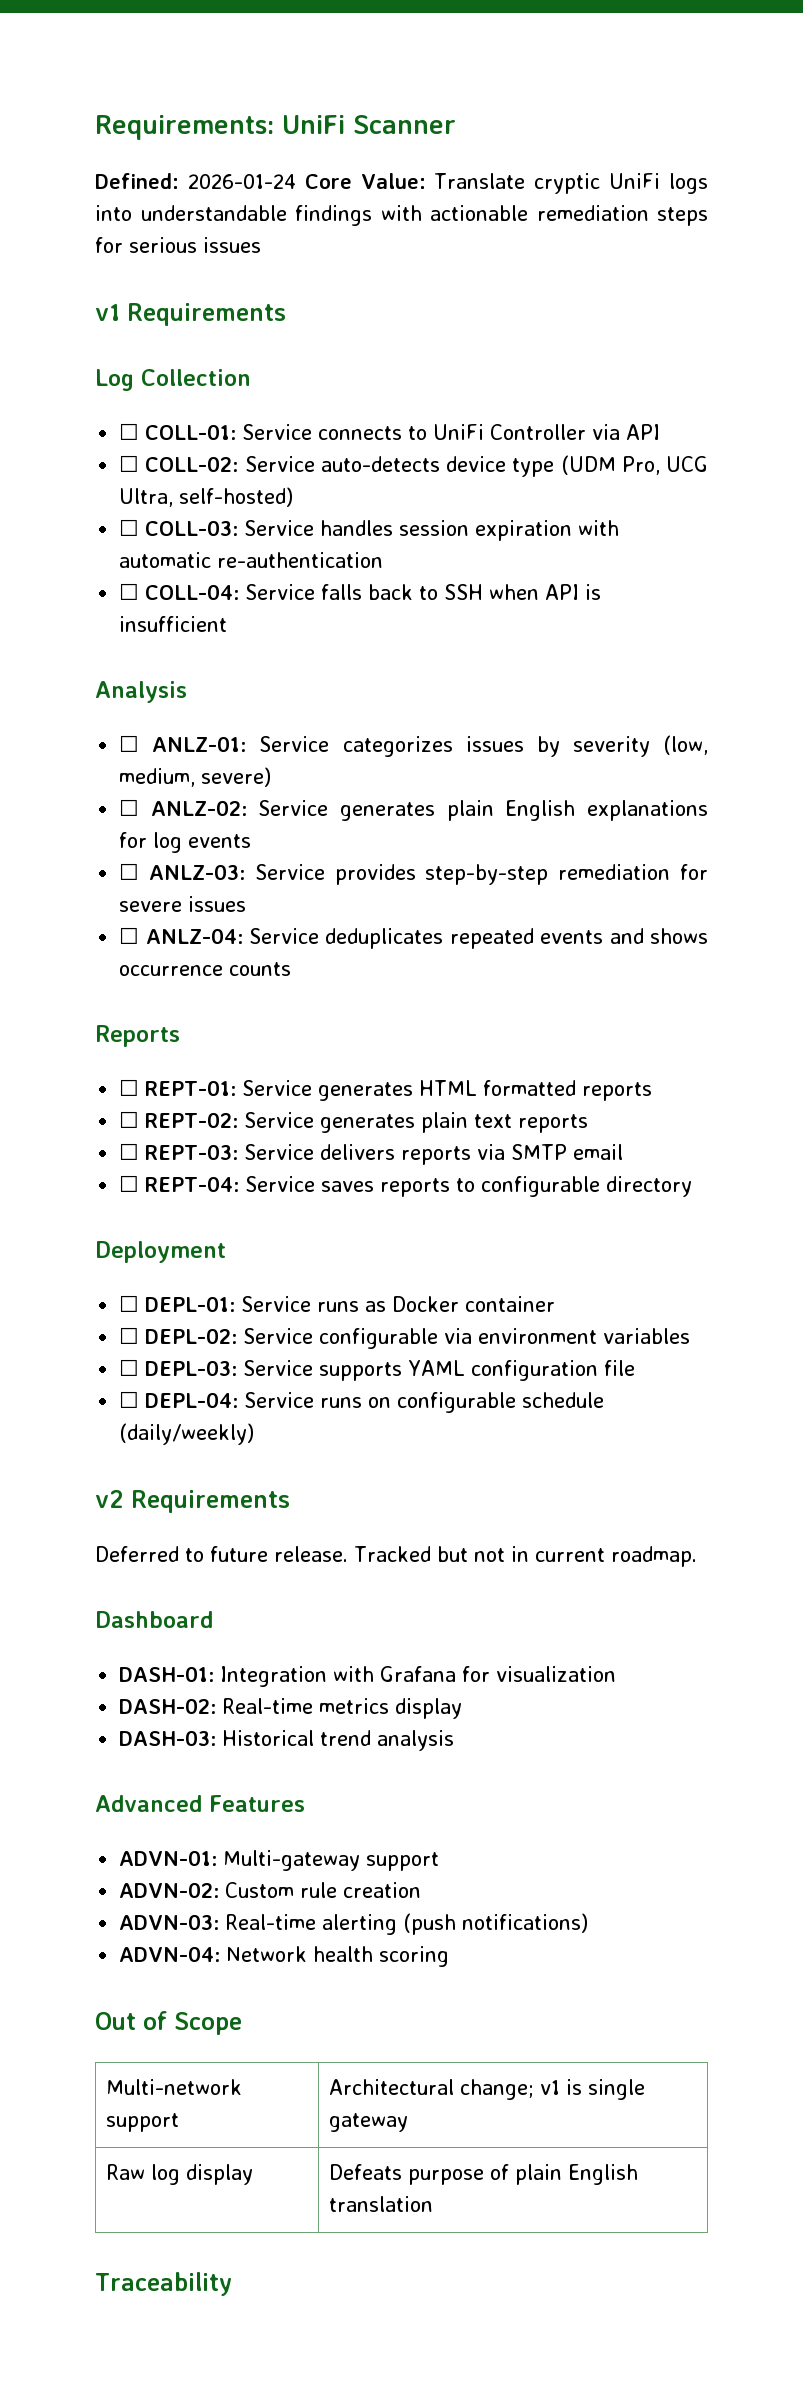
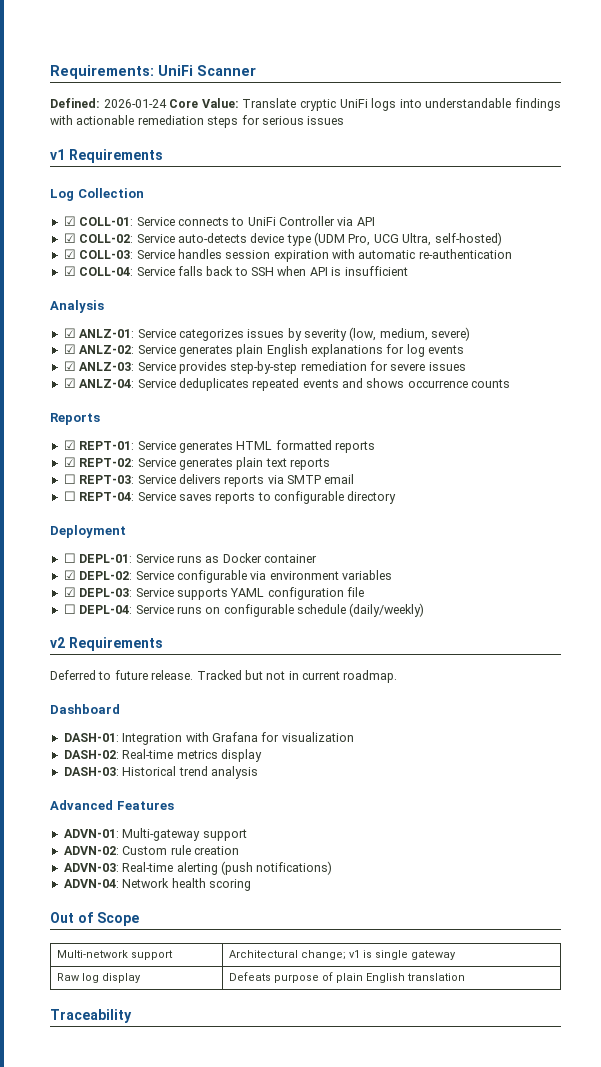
- ☐ COLL-01: Service connects to UniFi Controller via API
+ ☑ COLL-01: Service connects to UniFi Controller via API
- ☐ COLL-02: Service auto-detects device type (UDM Pro, UCG Ultra, self-hosted)
+ ☑ COLL-02: Service auto-detects device type (UDM Pro, UCG Ultra, self-hosted)
- ☐ COLL-03: Service handles session expiration with automatic re-authentication
+ ☑ COLL-03: Service handles session expiration with automatic re-authentication
- ☐ COLL-04: Service falls back to SSH when API is insufficient
+ ☑ COLL-04: Service falls back to SSH when API is insufficient
- ☐ ANLZ-01: Service categorizes issues by severity (low, medium, severe)
+ ☑ ANLZ-01: Service categorizes issues by severity (low, medium, severe)
- ☐ ANLZ-02: Service generates plain English explanations for log events
+ ☑ ANLZ-02: Service generates plain English explanations for log events
- ☐ ANLZ-03: Service provides step-by-step remediation for severe issues
+ ☑ ANLZ-03: Service provides step-by-step remediation for severe issues
- ☐ ANLZ-04: Service deduplicates repeated events and shows occurrence counts
+ ☑ ANLZ-04: Service deduplicates repeated events and shows occurrence counts
- ☐ REPT-01: Service generates HTML formatted reports
+ ☑ REPT-01: Service generates HTML formatted reports
- ☐ REPT-02: Service generates plain text reports
+ ☑ REPT-02: Service generates plain text reports
- ☐ DEPL-02: Service configurable via environment variables
+ ☑ DEPL-02: Service configurable via environment variables
- ☐ DEPL-03: Service supports YAML configuration file
+ ☑ DEPL-03: Service supports YAML configuration file

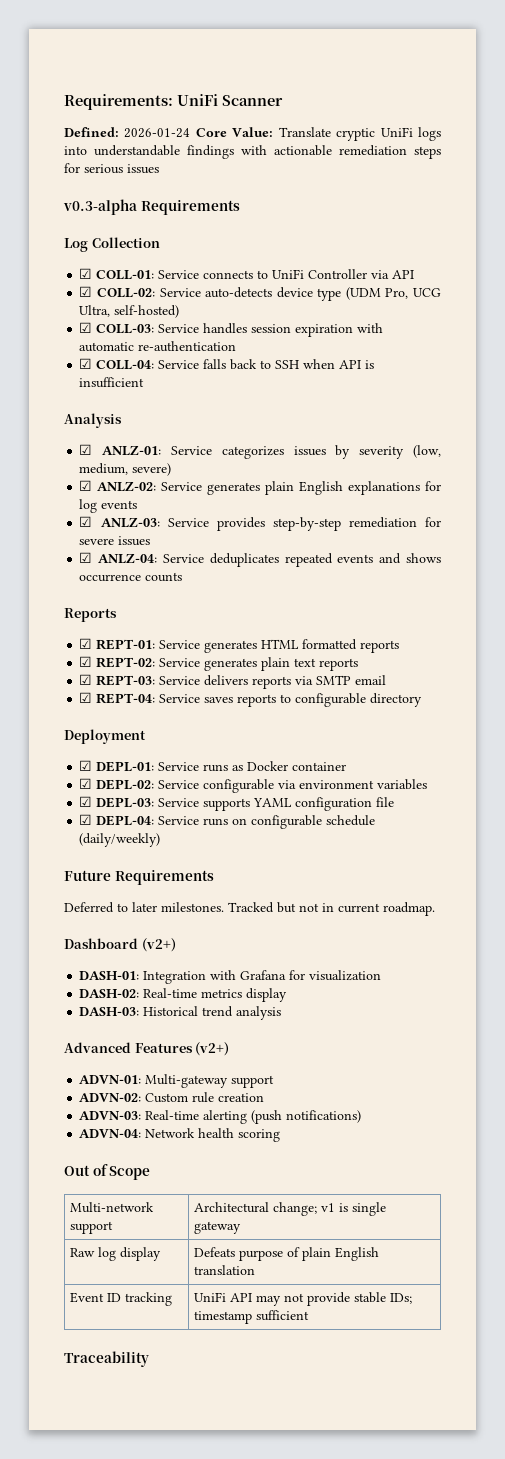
- v1 Requirements
+ v0.3-alpha Requirements
- ☐ REPT-03: Service delivers reports via SMTP email
+ ☑ REPT-03: Service delivers reports via SMTP email
- ☐ REPT-04: Service saves reports to configurable directory
+ ☑ REPT-04: Service saves reports to configurable directory
- ☐ DEPL-01: Service runs as Docker container
+ ☑ DEPL-01: Service runs as Docker container
- ☐ DEPL-04: Service runs on configurable schedule (daily/weekly)
+ ☑ DEPL-04: Service runs on configurable schedule (daily/weekly)
- v2 Requirements
+ Future Requirements
- Deferred to future release.
+ Deferred to later milestones.
- Dashboard
+ Dashboard (v2+)
- Advanced Features
+ Advanced Features (v2+)
+ Event ID tracking | UniFi API may not provide stable IDs; timestamp sufficient

